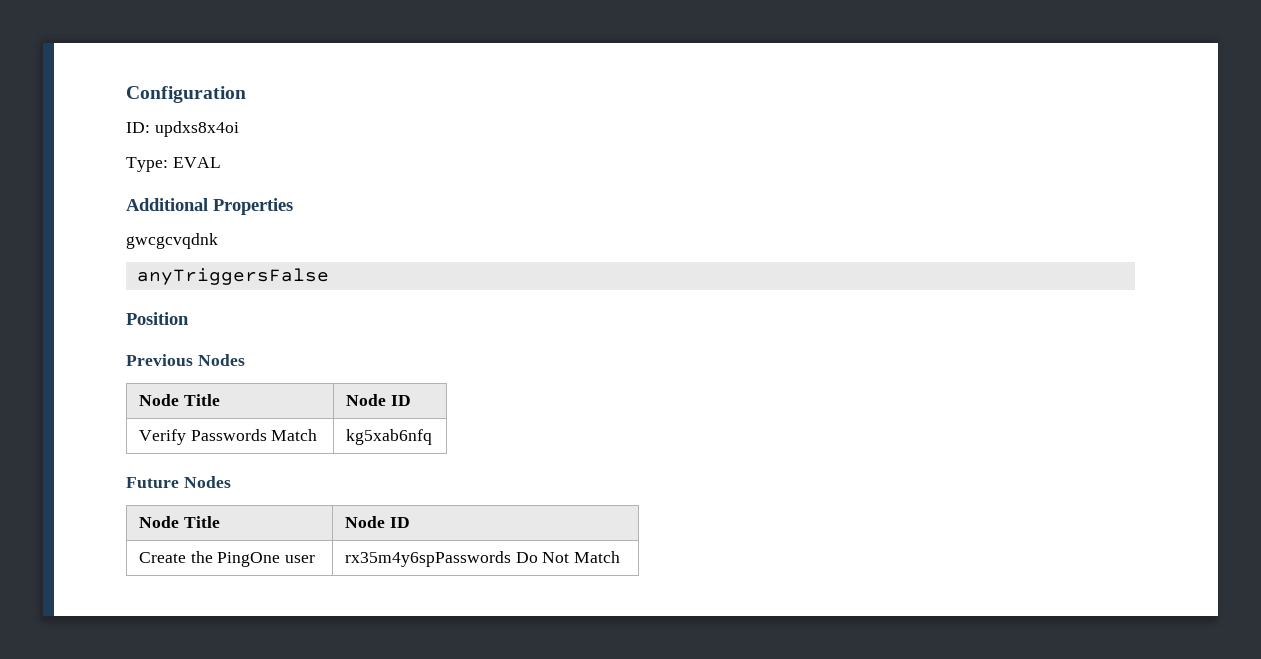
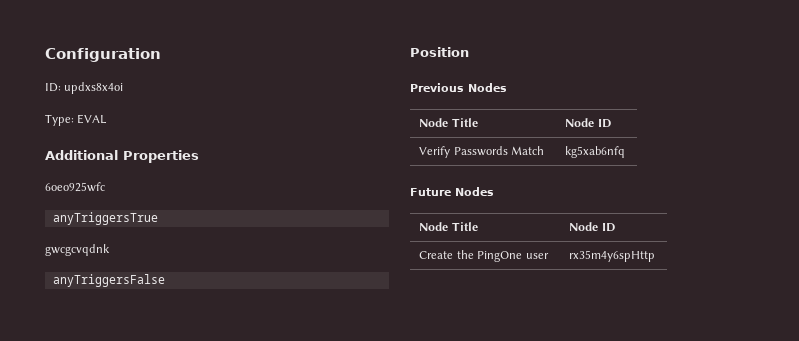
+ 6oeo925wfc
+ anyTriggersTrue
- Create the PingOne user | rx35m4y6spPasswords Do Not Match
+ Create the PingOne user | rx35m4y6spHttp

